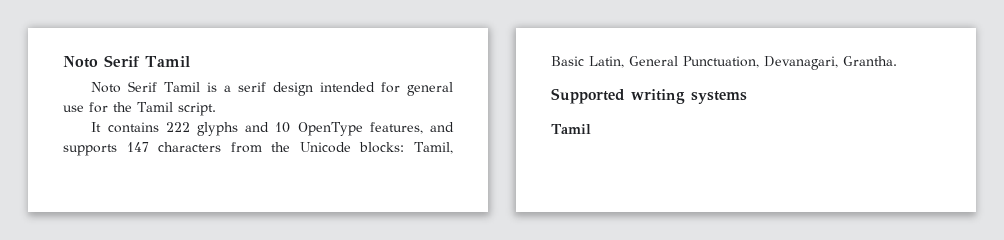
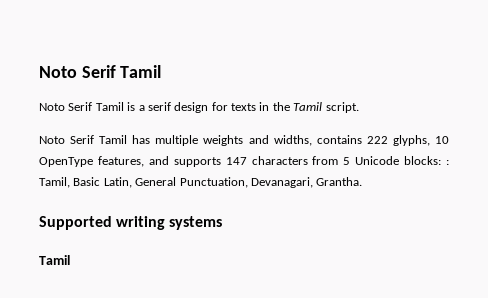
- Noto Serif Tamil is a serif design intended for general use for the Tamil script.
- It contains 222 glyphs and 10 OpenType features, and supports 147 characters from the Unicode blocks: Tamil, Basic Latin, General Punctuation, Devanagari, Grantha.
+ Noto Serif Tamil is a serif design for texts in the Tamil script.
+ Noto Serif Tamil has multiple weights and widths, contains 222 glyphs, 10 OpenType features, and supports 147 characters from 5 Unicode blocks: : Tamil, Basic Latin, General Punctuation, Devanagari, Grantha.

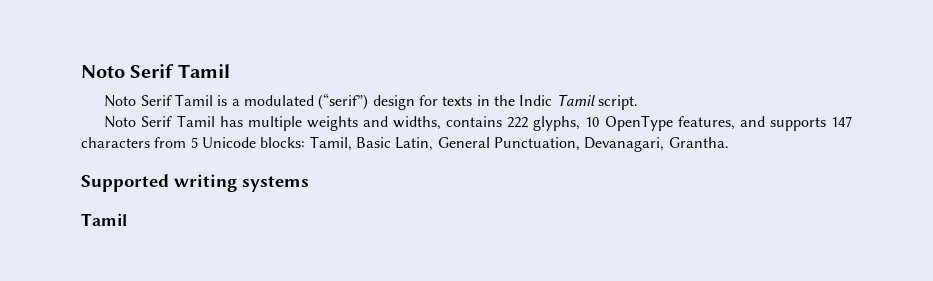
- Noto Serif Tamil is a serif design for texts in the Tamil script.
+ Noto Serif Tamil is a modulated (“serif”) design for texts in the Indic Tamil script.
- Noto Serif Tamil has multiple weights and widths, contains 222 glyphs, 10 OpenType features, and supports 147 characters from 5 Unicode blocks: : Tamil, Basic Latin, General Punctuation, Devanagari, Grantha.
+ Noto Serif Tamil has multiple weights and widths, contains 222 glyphs, 10 OpenType features, and supports 147 characters from 5 Unicode blocks: Tamil, Basic Latin, General Punctuation, Devanagari, Grantha.

